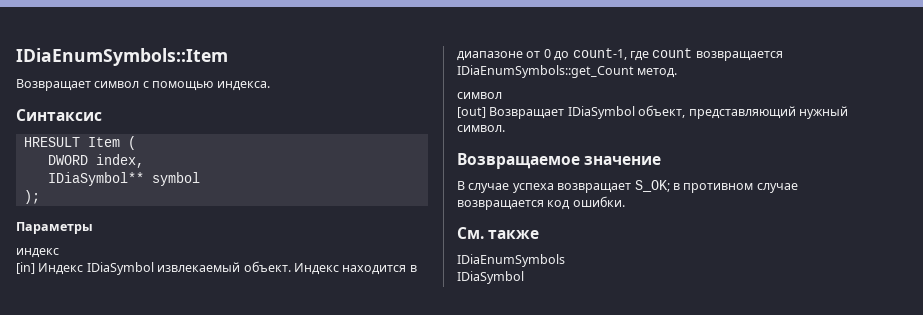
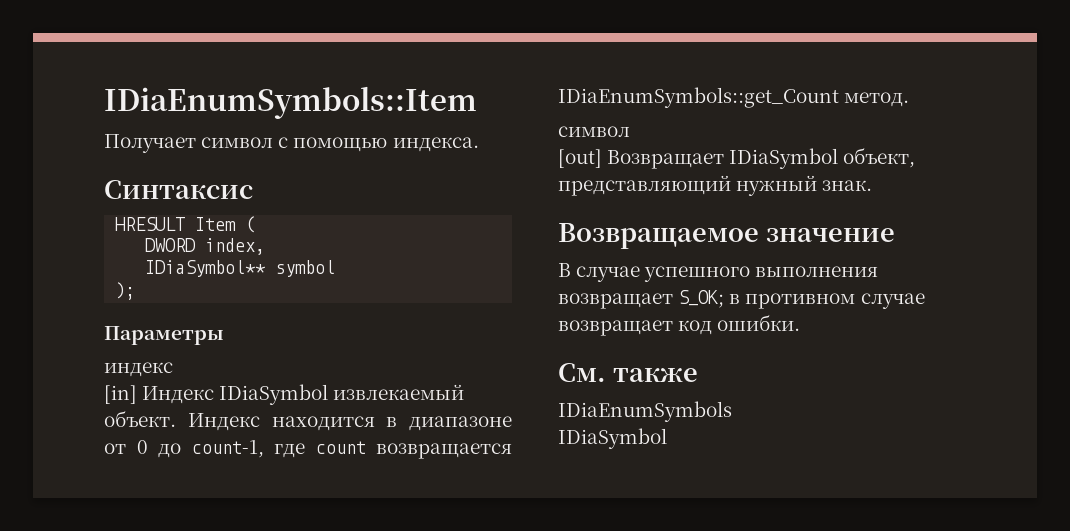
- Возвращает символ с помощью индекса.
+ Получает символ с помощью индекса.
- [out] Возвращает IDiaSymbol объект, представляющий нужный символ.
+ [out] Возвращает IDiaSymbol объект, представляющий нужный знак.
- В случае успеха возвращает S_OK; в противном случае возвращается код ошибки.
+ В случае успешного выполнения возвращает S_OK; в противном случае возвращает код ошибки.

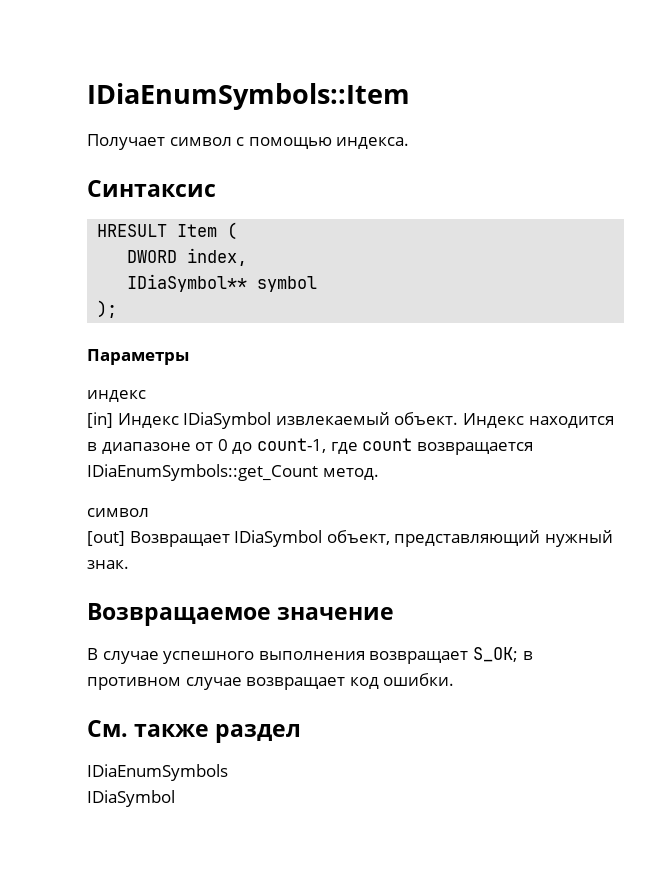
- См. также
+ См. также раздел

